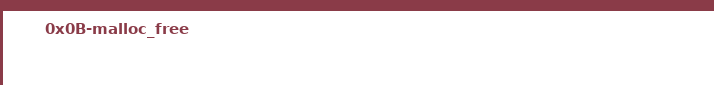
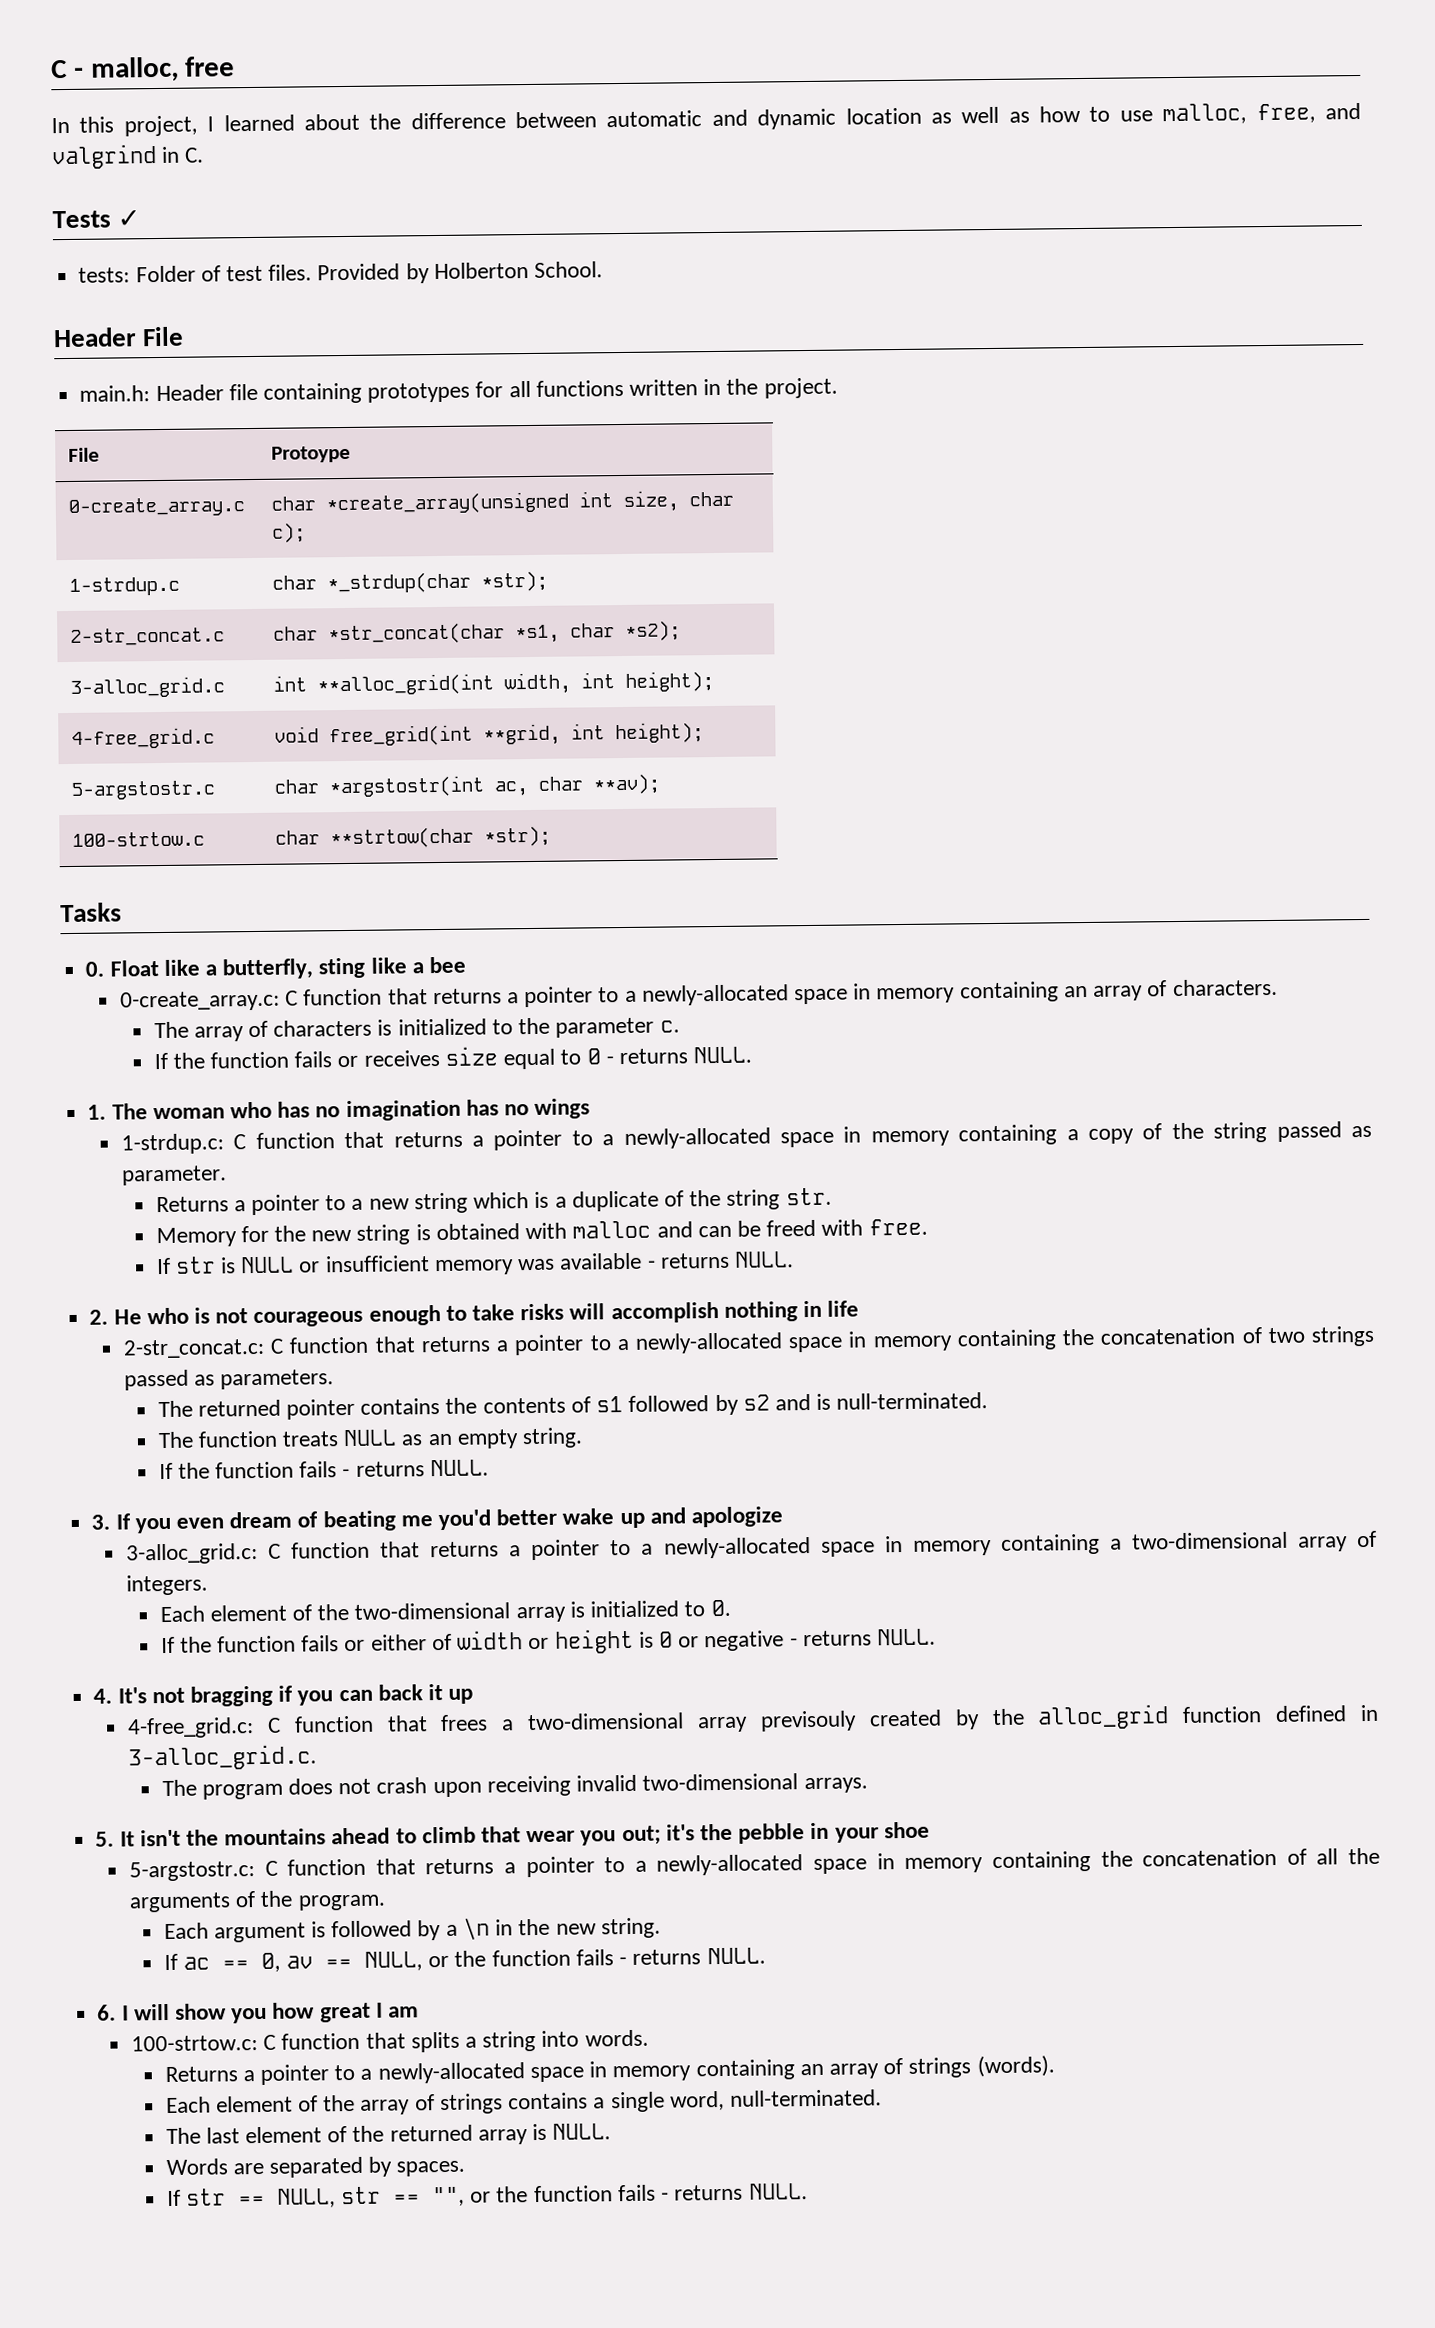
- 0x0B-malloc_free
+ C - malloc, free
+ In this project, I learned about the difference between automatic and dynamic location as well as how to use malloc, free, and valgrind in C.
+ Tests ✓
+ tests: Folder of test files. Provided by Holberton School.
+ Header File
+ main.h: Header file containing prototypes for all functions written in the project.
+ File | Protoype
+ 0-create_array.c | char *create_array(unsigned int size, char c);
+ 1-strdup.c | char *_strdup(char *str);
+ 2-str_concat.c | char *str_concat(char *s1, char *s2);
+ 3-alloc_grid.c | int **alloc_grid(int width, int height);
+ 4-free_grid.c | void free_grid(int **grid, int height);
+ 5-argstostr.c | char *argstostr(int ac, char **av);
+ 100-strtow.c | char **strtow(char *str);
+ Tasks
+ 0. Float like a butterfly, sting like a bee
+ 0-create_array.c: C function that returns a pointer to a newly-allocated space in memory containing an array of characters.
+ The array of characters is initialized to the parameter c.
+ If the function fails or receives size equal to 0 - returns NULL.
+ 1. The woman who has no imagination has no wings
+ 1-strdup.c: C function that returns a pointer to a newly-allocated space in memory containing a copy of the string passed as parameter.
+ Returns a pointer to a new string which is a duplicate of the string str.
+ Memory for the new string is obtained with malloc and can be freed with free.
+ If str is NULL or insufficient memory was available - returns NULL.
+ 2. He who is not courageous enough to take risks will accomplish nothing in life
+ 2-str_concat.c: C function that returns a pointer to a newly-allocated space in memory containing the concatenation of two strings passed as parameters.
+ The returned pointer contains the contents of s1 followed by s2 and is null-terminated.
+ The function treats NULL as an empty string.
+ If the function fails - returns NULL.
+ 3. If you even dream of beating me you'd better wake up and apologize
+ 3-alloc_grid.c: C function that returns a pointer to a newly-allocated space in memory containing a two-dimensional array of integers.
+ Each element of the two-dimensional array is initialized to 0.
+ If the function fails or either of width or height is 0 or negative - returns NULL.
+ 4. It's not bragging if you can back it up
+ 4-free_grid.c: C function that frees a two-dimensional array previsouly created by the alloc_grid function defined in 3-alloc_grid.c.
+ The program does not crash upon receiving invalid two-dimensional arrays.
+ 5. It isn't the mountains ahead to climb that wear you out; it's the pebble in your shoe
+ 5-argstostr.c: C function that returns a pointer to a newly-allocated space in memory containing the concatenation of all the arguments of the program.
+ Each argument is followed by a \n in the new string.
+ If ac == 0, av == NULL, or the function fails - returns NULL.
+ 6. I will show you how great I am
+ 100-strtow.c: C function that splits a string into words.
+ Returns a pointer to a newly-allocated space in memory containing an array of strings (words).
+ Each element of the array of strings contains a single word, null-terminated.
+ The last element of the returned array is NULL.
+ Words are separated by spaces.
+ If str == NULL, str == "", or the function fails - returns NULL.

